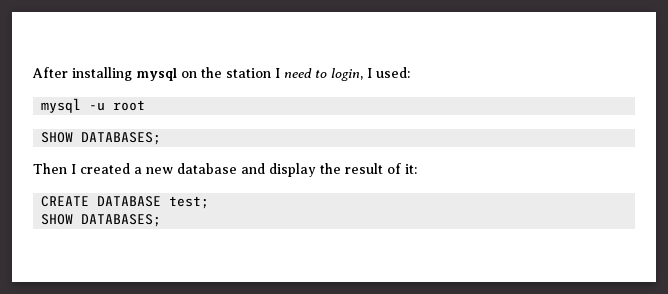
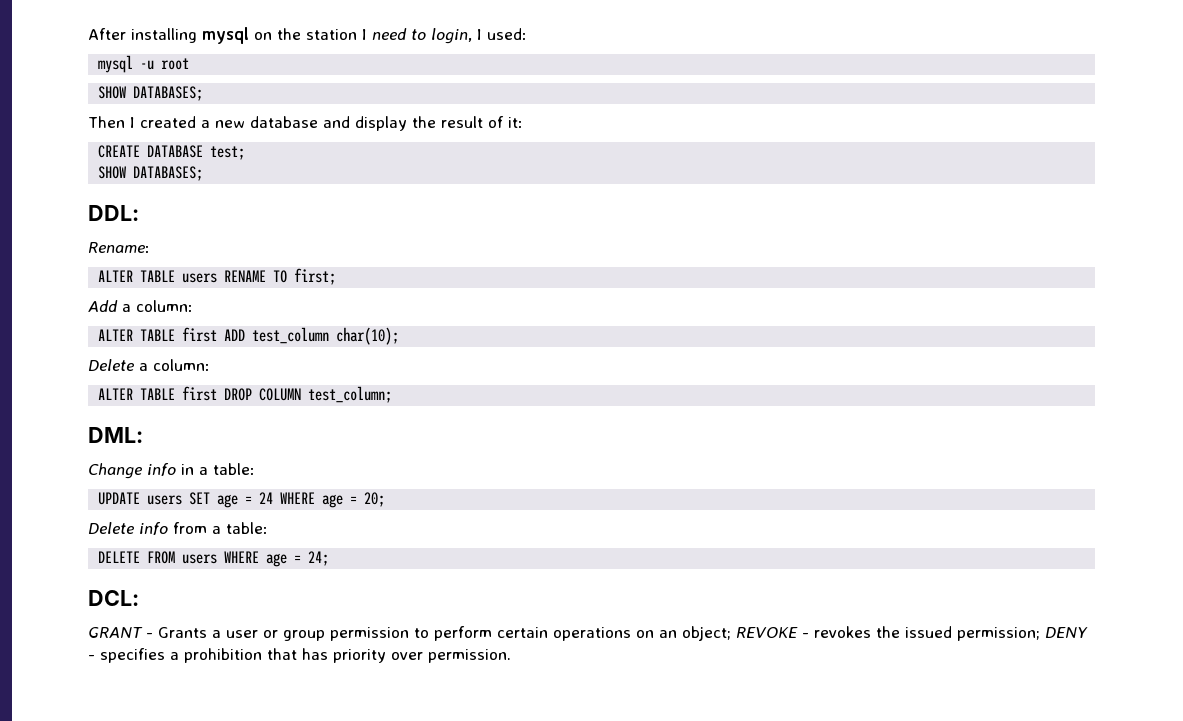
+ DDL:
+ Rename:
+ ALTER TABLE users RENAME TO first;
+ Add a column:
+ ALTER TABLE first ADD test_column char(10);
+ Delete a column:
+ ALTER TABLE first DROP COLUMN test_column;
+ DML:
+ Change info in a table:
+ UPDATE users SET age = 24 WHERE age = 20;
+ Delete info from a table:
+ DELETE FROM users WHERE age = 24;
+ DCL:
+ GRANT - Grants a user or group permission to perform certain operations on an object; REVOKE - revokes the issued permission; DENY - specifies a prohibition that has priority over permission.

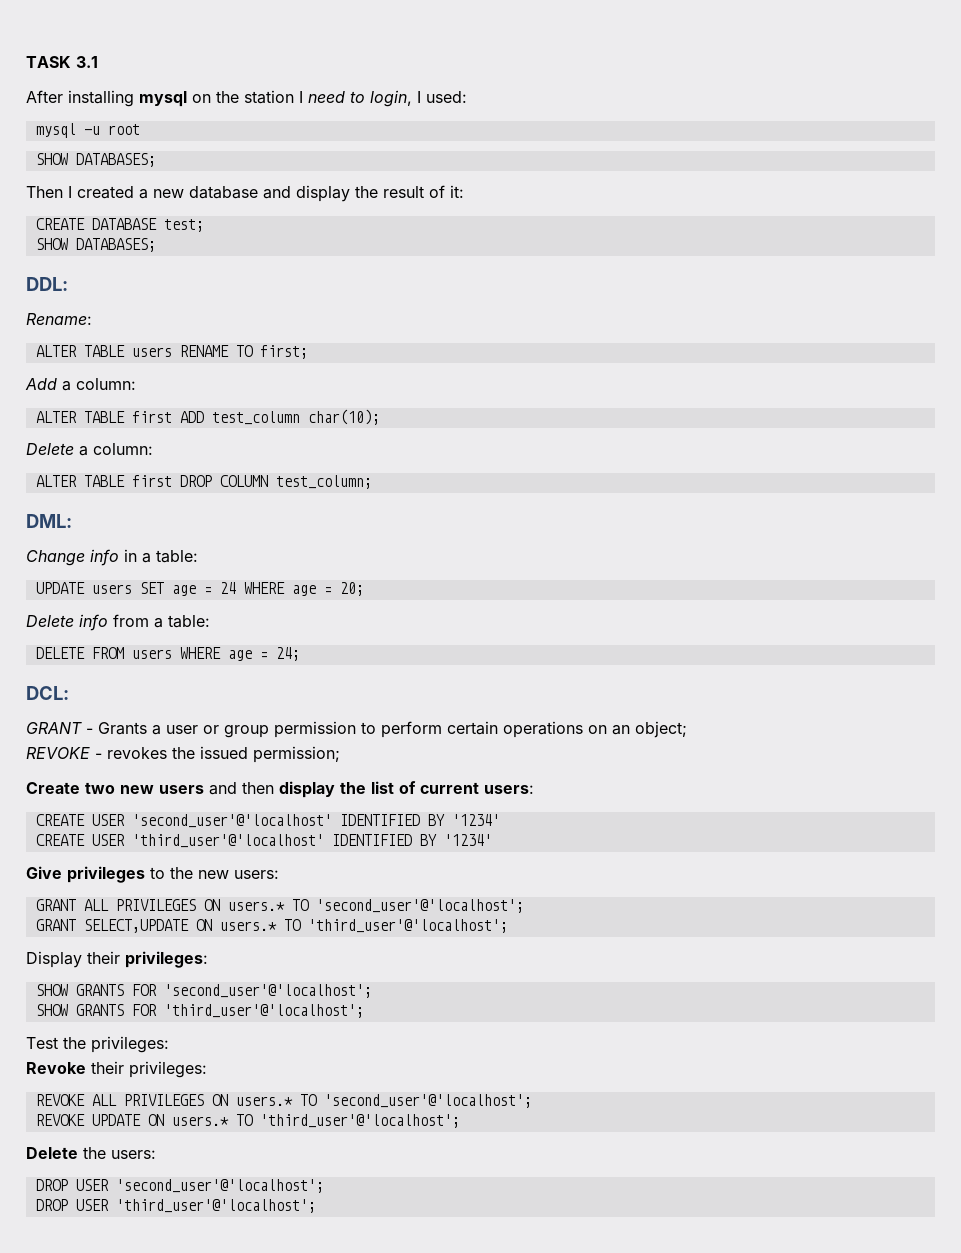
+ TASK 3.1
- GRANT - Grants a user or group permission to perform certain operations on an object; REVOKE - revokes the issued permission; DENY - specifies a prohibition that has priority over permission.
+ GRANT - Grants a user or group permission to perform certain operations on an object;
+ REVOKE - revokes the issued permission;
+ Create two new users and then display the list of current users:
+ CREATE USER 'second_user'@'localhost' IDENTIFIED BY '1234'
+ CREATE USER 'third_user'@'localhost' IDENTIFIED BY '1234'
+ Give privileges to the new users:
+ GRANT ALL PRIVILEGES ON users.* TO 'second_user'@'localhost';
+ GRANT SELECT,UPDATE ON users.* TO 'third_user'@'localhost';
+ Display their privileges:
+ SHOW GRANTS FOR 'second_user'@'localhost';
+ SHOW GRANTS FOR 'third_user'@'localhost';
+ Test the privileges:
+ Revoke their privileges:
+ REVOKE ALL PRIVILEGES ON users.* TO 'second_user'@'localhost';
+ REVOKE UPDATE ON users.* TO 'third_user'@'localhost';
+ Delete the users:
+ DROP USER 'second_user'@'localhost';
+ DROP USER 'third_user'@'localhost';

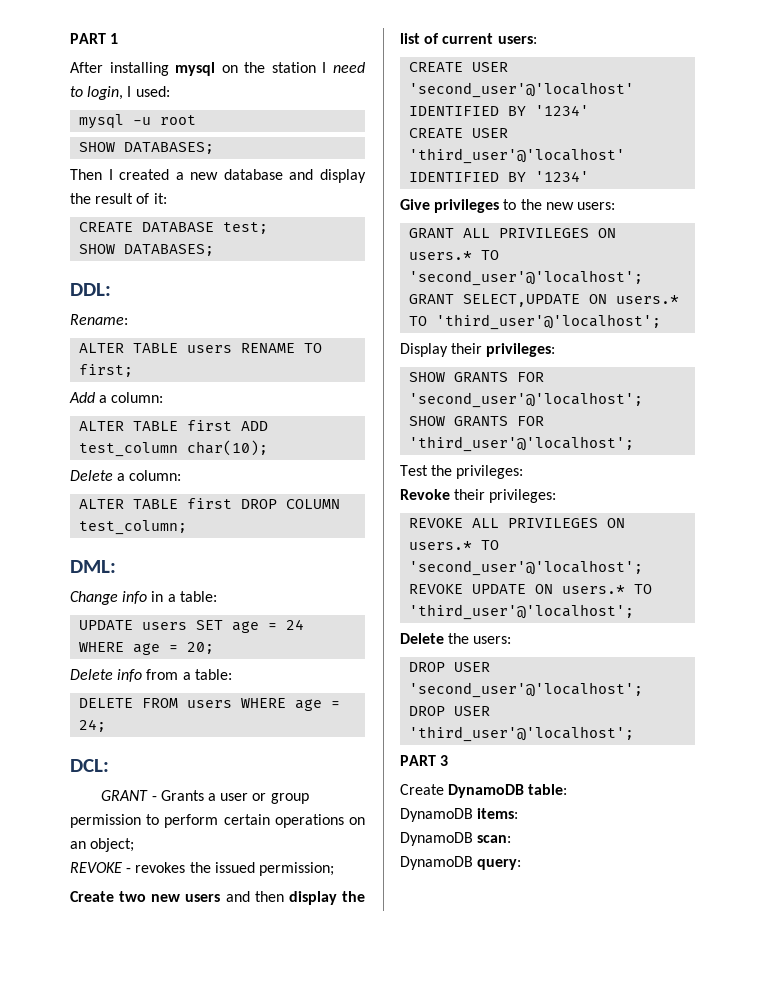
- TASK 3.1
+ PART 1
+ PART 3
+ Create DynamoDB table:
+ DynamoDB items:
+ DynamoDB scan:
+ DynamoDB query:

